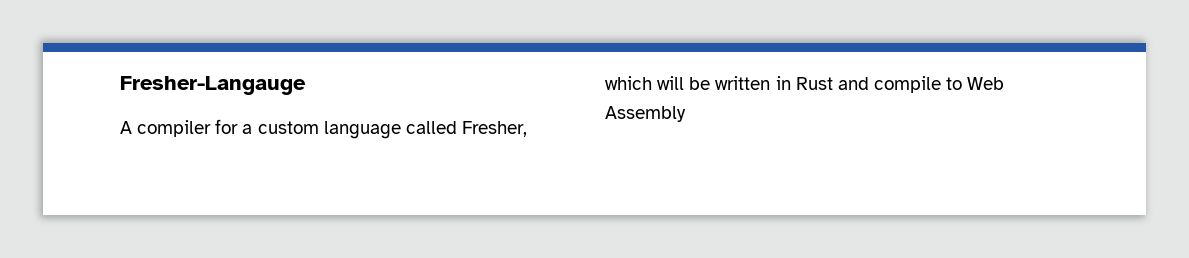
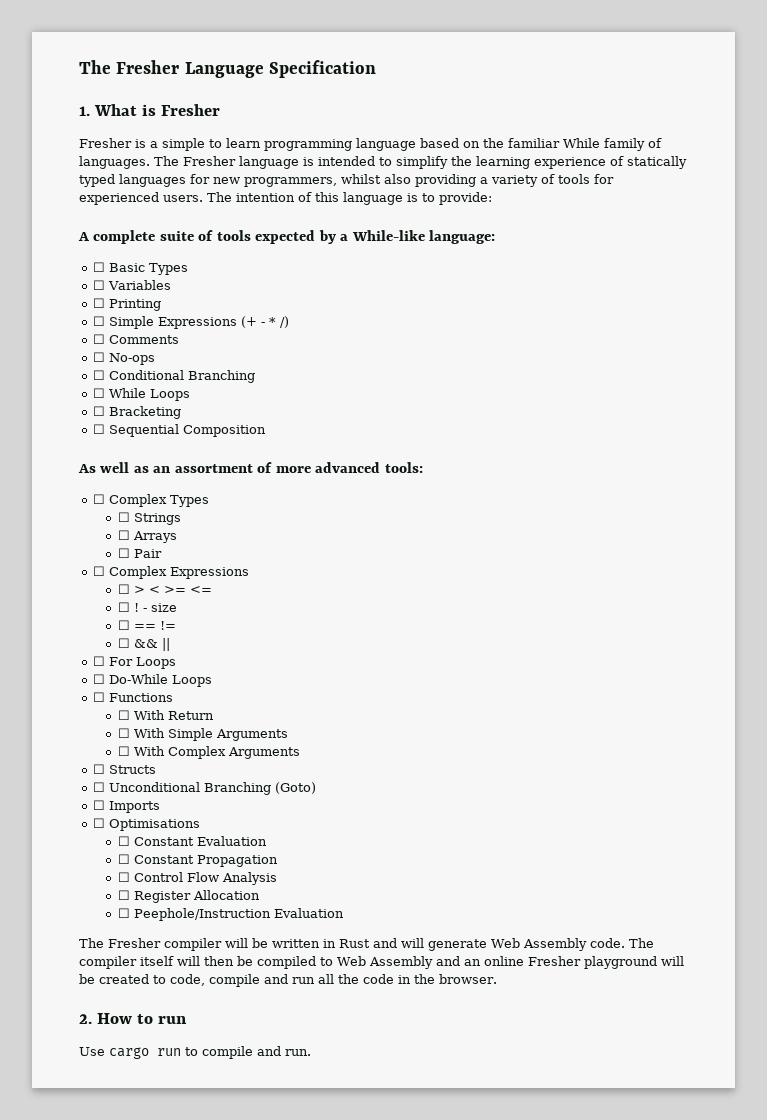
- Fresher-Langauge
- A compiler for a custom language called Fresher, which will be written in Rust and compile to Web Assembly
+ The Fresher Language Specification
+ 1. What is Fresher
+ Fresher is a simple to learn programming language based on the familiar While family of languages. The Fresher language is intended to simplify the learning experience of statically typed languages for new programmers, whilst also providing a variety of tools for experienced users. The intention of this language is to provide:
+ A complete suite of tools expected by a While-like language:
+ ☐ Basic Types
+ ☐ Variables
+ ☐ Printing
+ ☐ Simple Expressions (+ - * /)
+ ☐ Comments
+ ☐ No-ops
+ ☐ Conditional Branching
+ ☐ While Loops
+ ☐ Bracketing
+ ☐ Sequential Composition
+ As well as an assortment of more advanced tools:
+ ☐ Complex Types
+ ☐ Strings
+ ☐ Arrays
+ ☐ Pair
+ ☐ Complex Expressions
+ ☐ > < >= <=
+ ☐ ! - size
+ ☐ == !=
+ ☐ && ||
+ ☐ For Loops
+ ☐ Do-While Loops
+ ☐ Functions
+ ☐ With Return
+ ☐ With Simple Arguments
+ ☐ With Complex Arguments
+ ☐ Structs
+ ☐ Unconditional Branching (Goto)
+ ☐ Imports
+ ☐ Optimisations
+ ☐ Constant Evaluation
+ ☐ Constant Propagation
+ ☐ Control Flow Analysis
+ ☐ Register Allocation
+ ☐ Peephole/Instruction Evaluation
+ The Fresher compiler will be written in Rust and will generate Web Assembly code. The compiler itself will then be compiled to Web Assembly and an online Fresher playground will be created to code, compile and run all the code in the browser.
+ 2. How to run
+ Use cargo run to compile and run.

